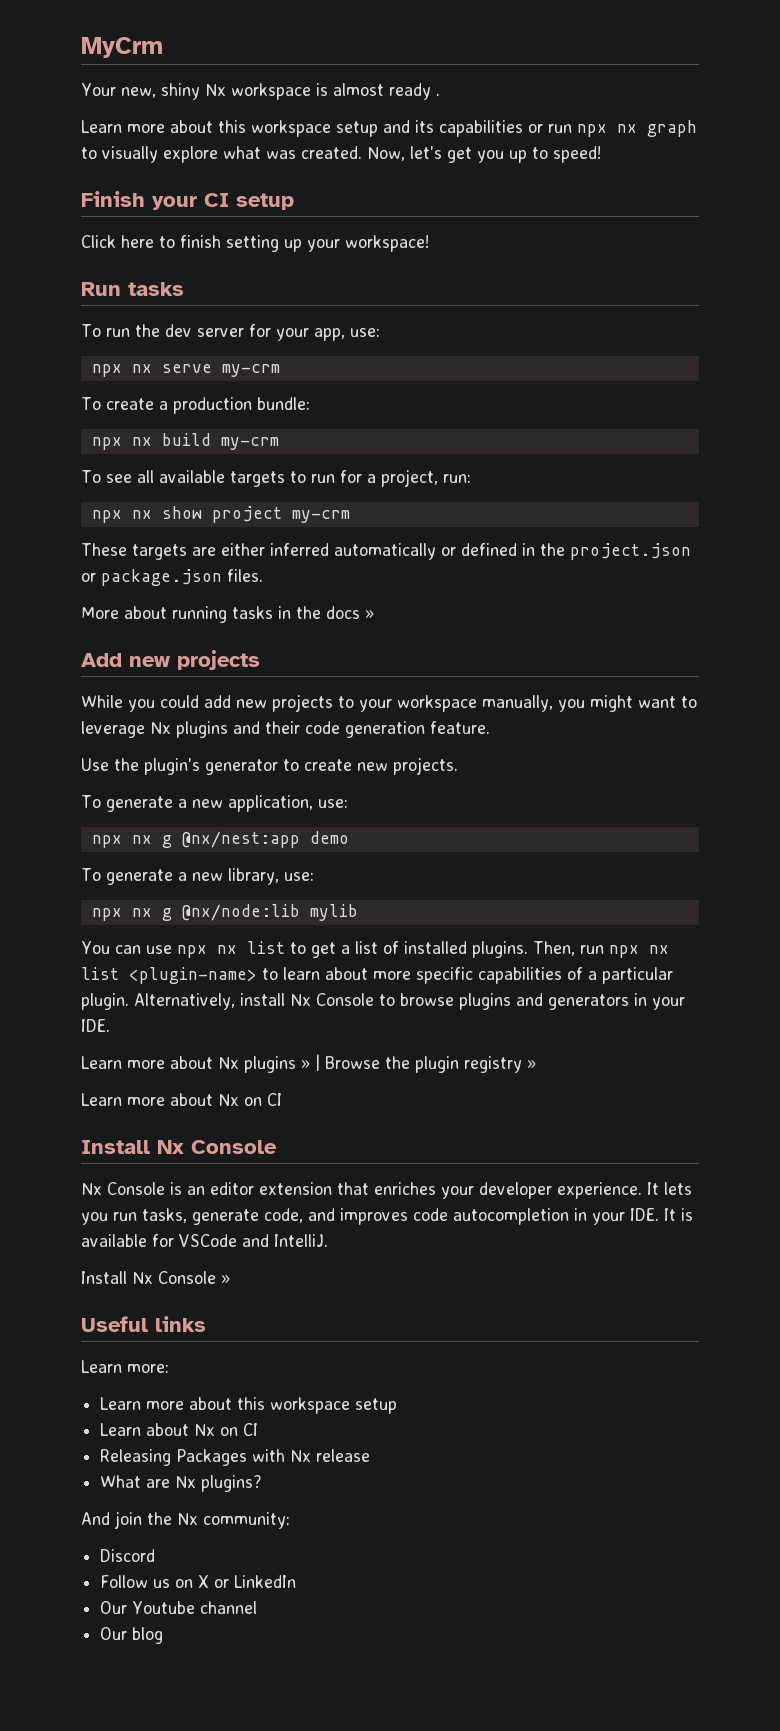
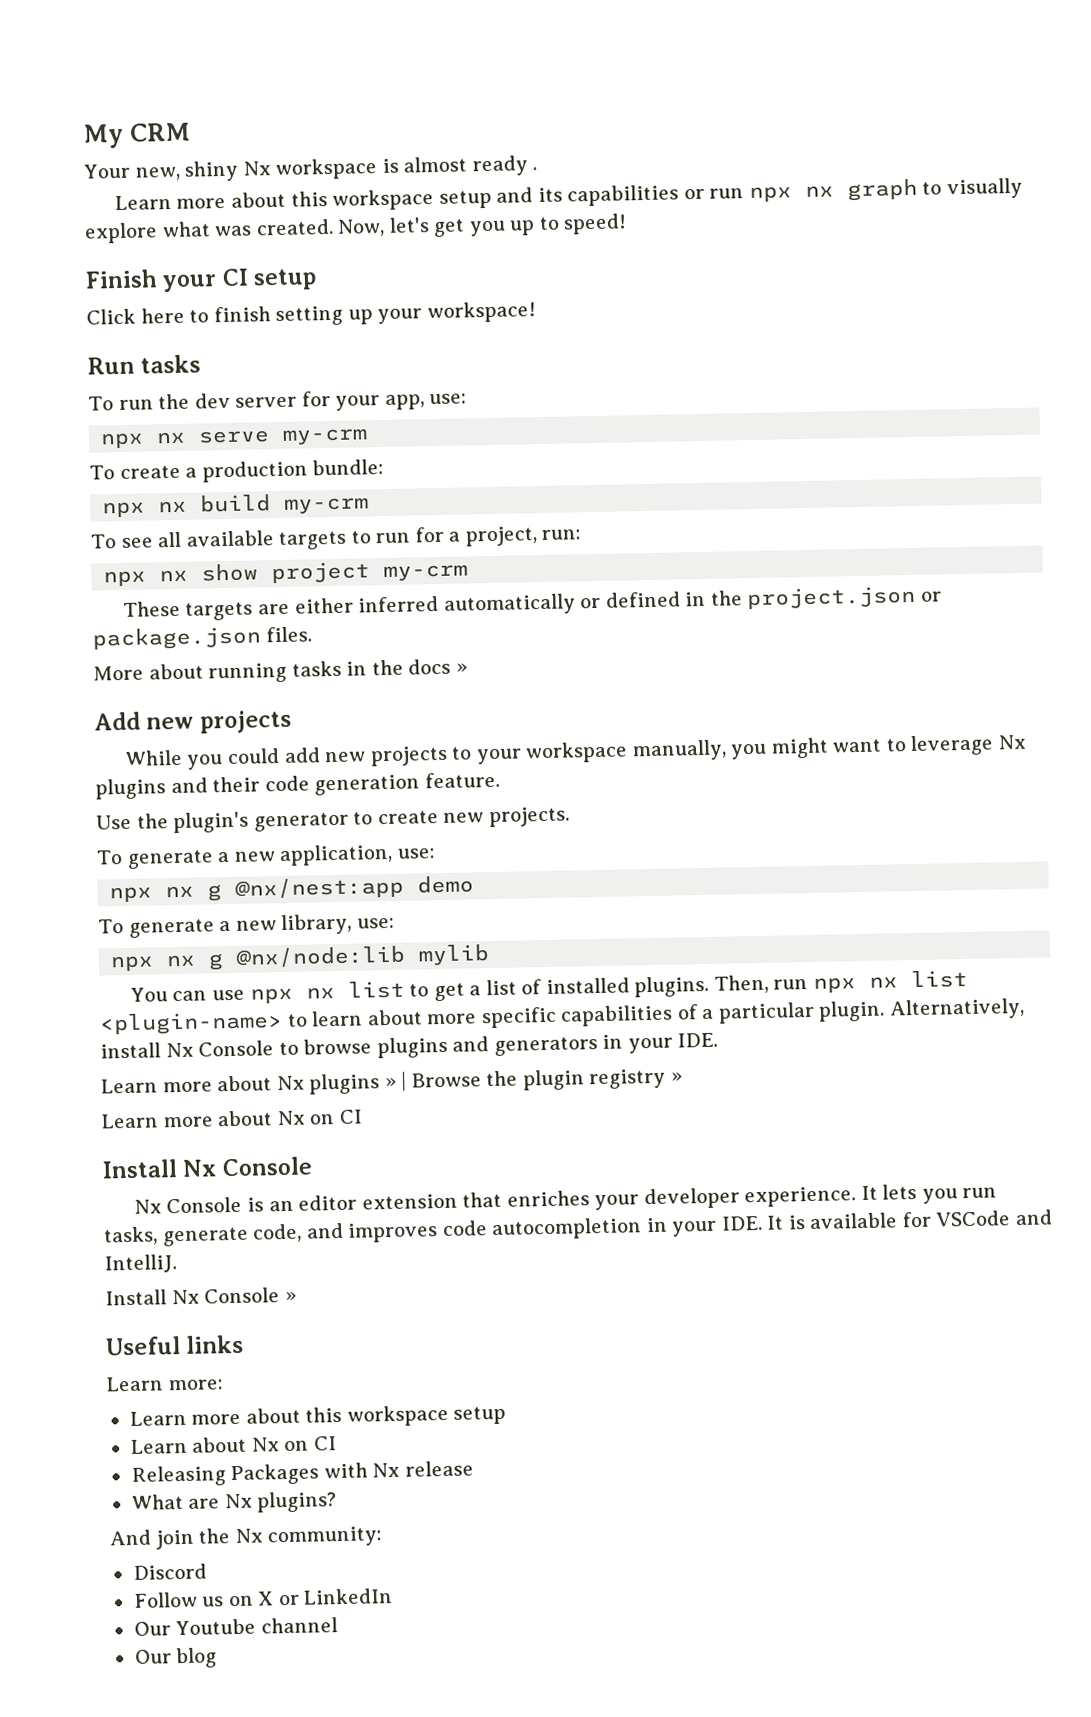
- MyCrm
+ My CRM

